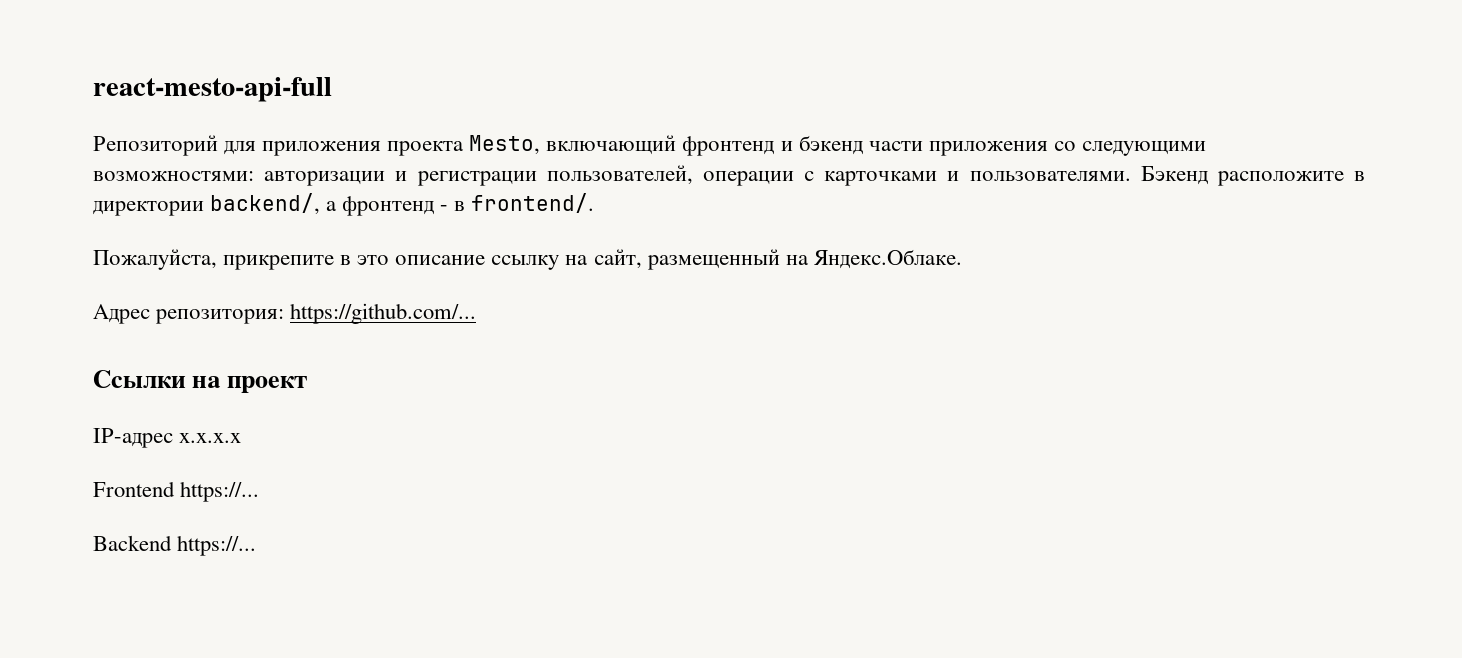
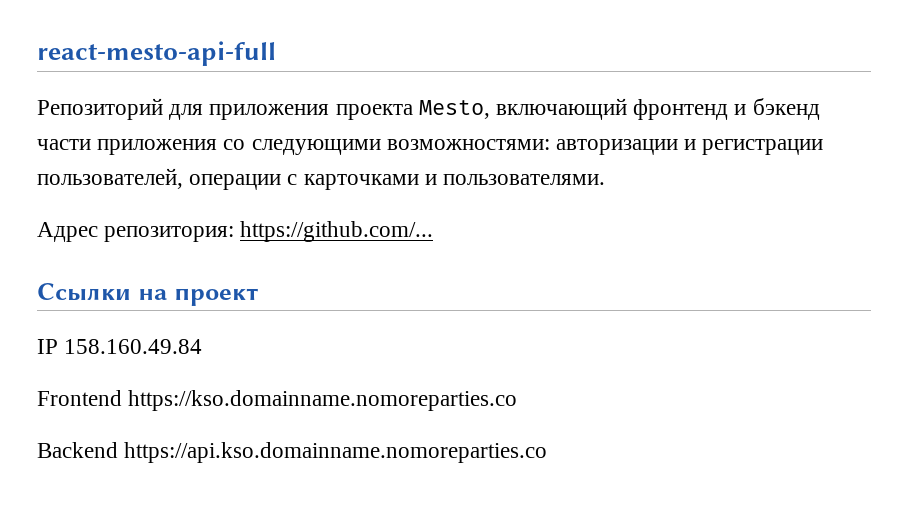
- Бэкенд расположите в директории backend/, а фронтенд - в frontend/.
- Пожалуйста, прикрепите в это описание ссылку на сайт, размещенный на Яндекс.Облаке.
- IP-адрес x.x.x.x
+ IP 158.160.49.84
- Frontend https://...
+ Frontend https://kso.domainname.nomoreparties.co
- Backend https://...
+ Backend https://api.kso.domainname.nomoreparties.co

